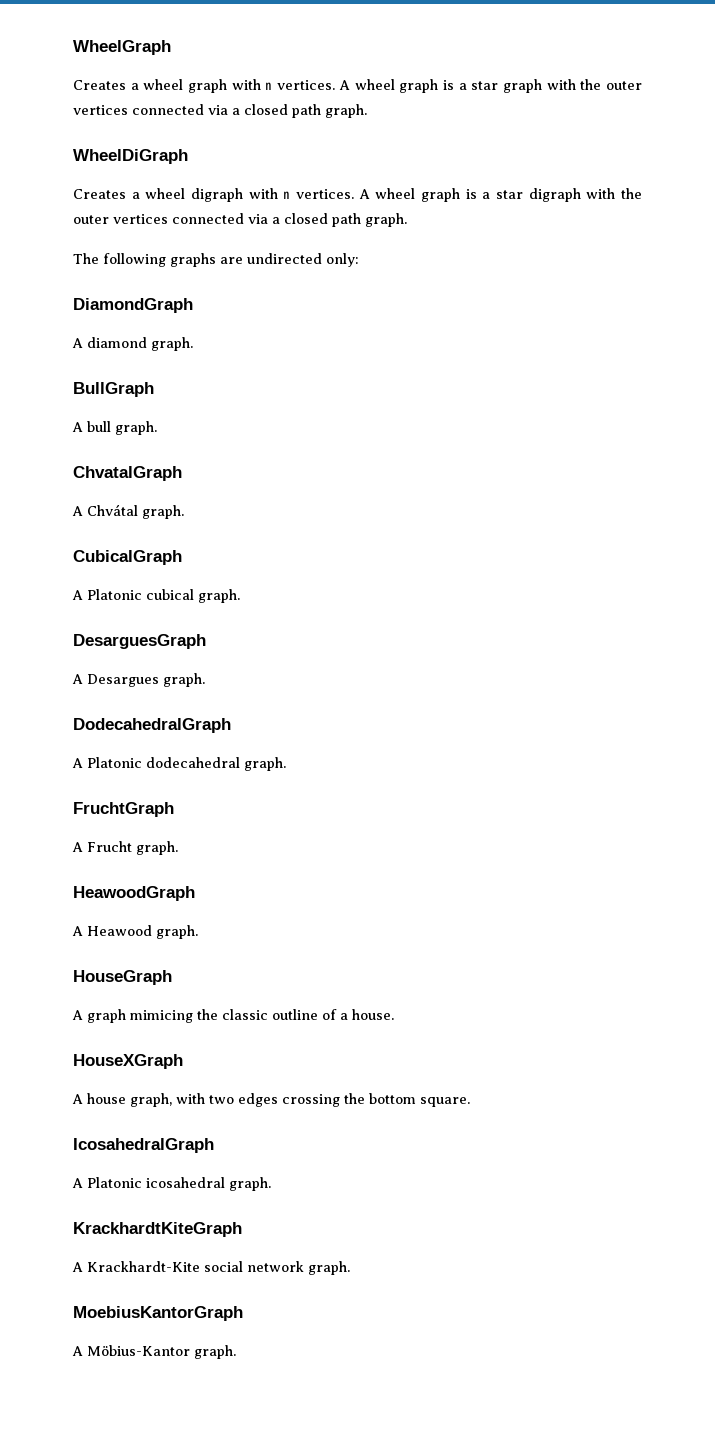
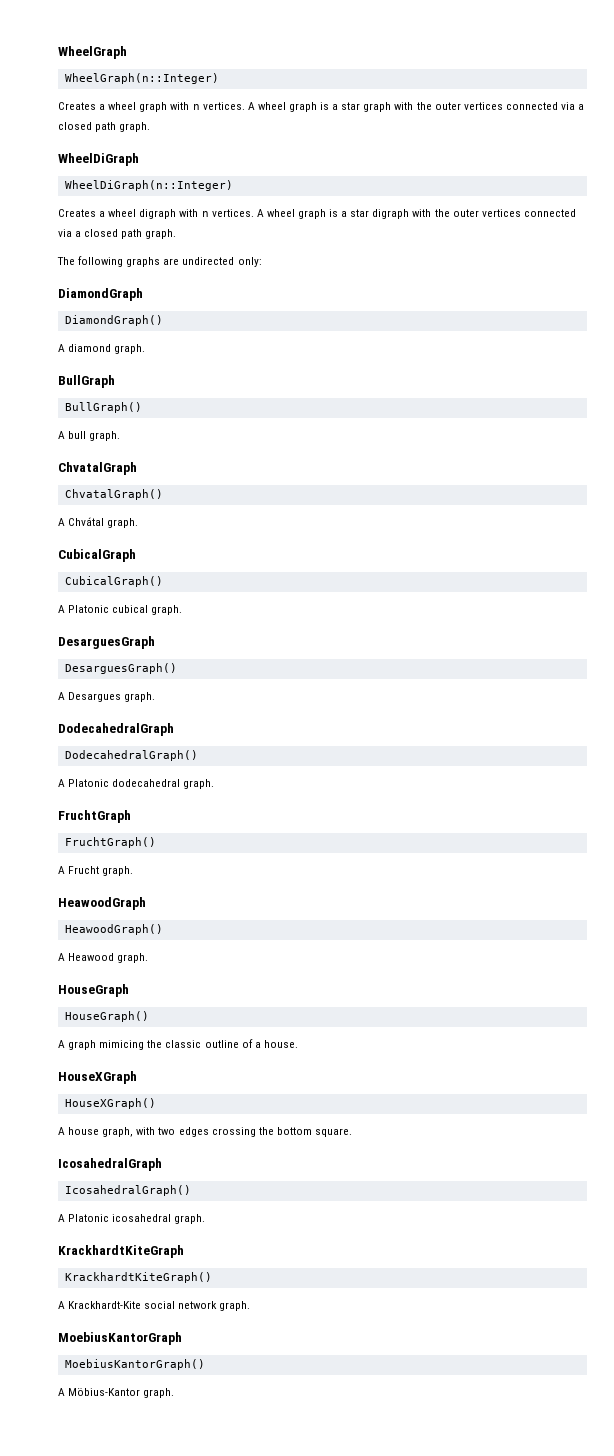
+ WheelGraph(n::Integer)
+ WheelDiGraph(n::Integer)
+ DiamondGraph()
+ BullGraph()
+ ChvatalGraph()
+ CubicalGraph()
+ DesarguesGraph()
+ DodecahedralGraph()
+ FruchtGraph()
+ HeawoodGraph()
+ HouseGraph()
+ HouseXGraph()
+ IcosahedralGraph()
+ KrackhardtKiteGraph()
+ MoebiusKantorGraph()

